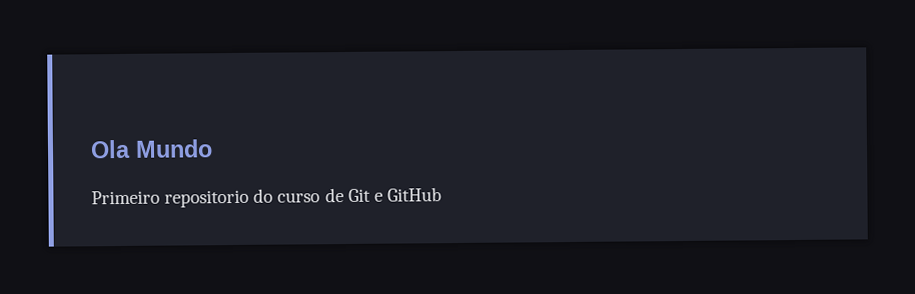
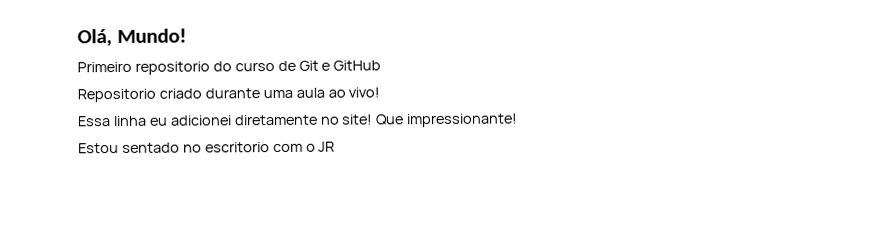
- Ola Mundo
+ Olá, Mundo!
+ Repositorio criado durante uma aula ao vivo!
+ Essa linha eu adicionei diretamente no site! Que impressionante!
+ Estou sentado no escritorio com o JR

